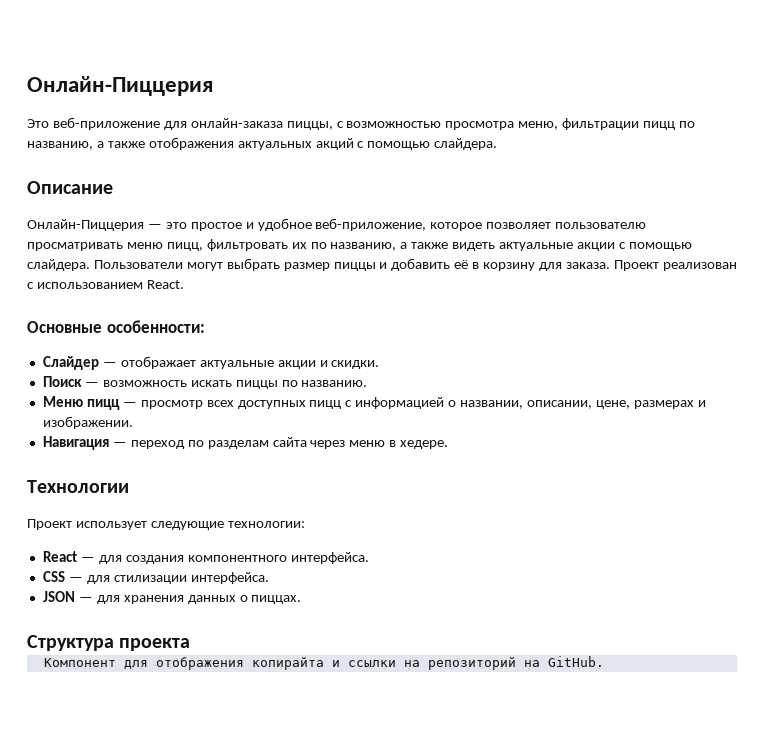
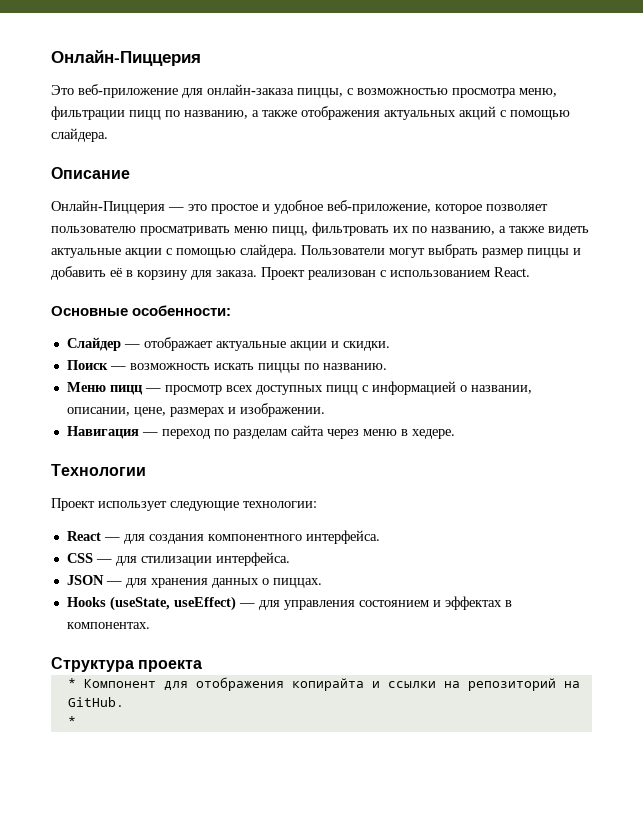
+ Hooks (useState, useEffect) — для управления состоянием и эффектах в компонентах.
- Компонент для отображения копирайта и ссылки на репозиторий на GitHub.
+ * Компонент для отображения копирайта и ссылки на репозиторий на GitHub.
+ *

